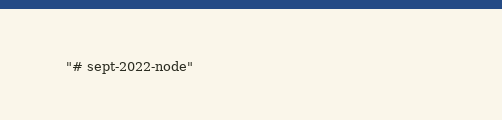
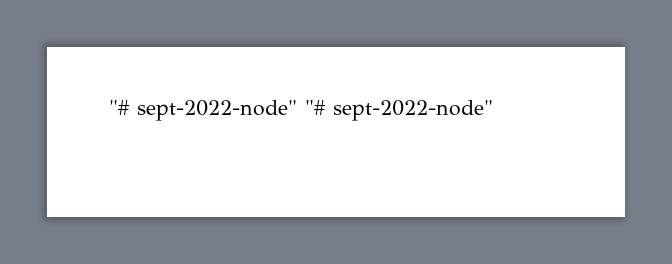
- "# sept-2022-node"
+ "# sept-2022-node" "# sept-2022-node"

